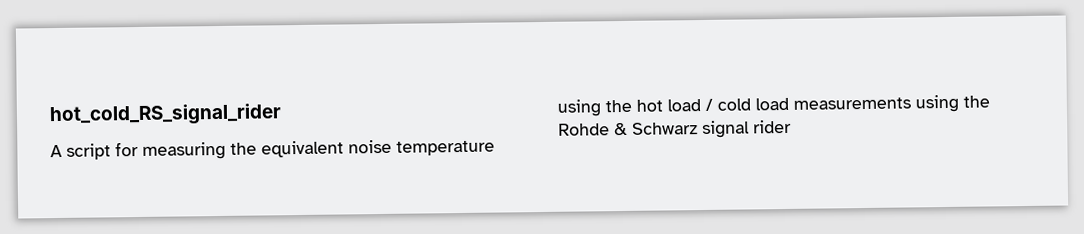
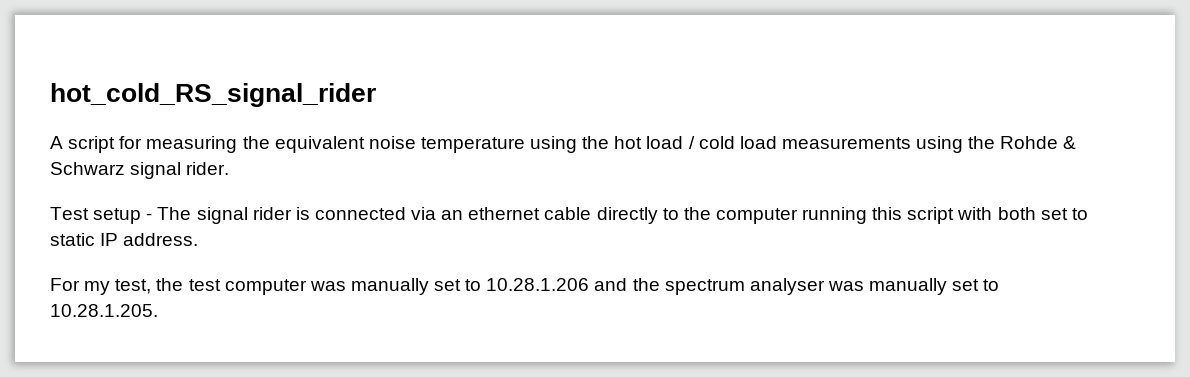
- A script for measuring the equivalent noise temperature using the hot load / cold load measurements using the Rohde & Schwarz signal rider
+ A script for measuring the equivalent noise temperature using the hot load / cold load measurements using the Rohde & Schwarz signal rider.
+ Test setup - The signal rider is connected via an ethernet cable directly to the computer running this script with both set to static IP address.
+ For my test, the test computer was manually set to 10.28.1.206 and the spectrum analyser was manually set to 10.28.1.205.

